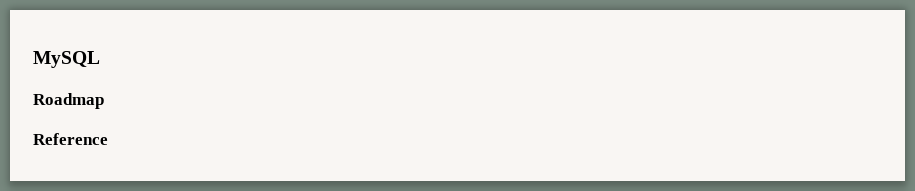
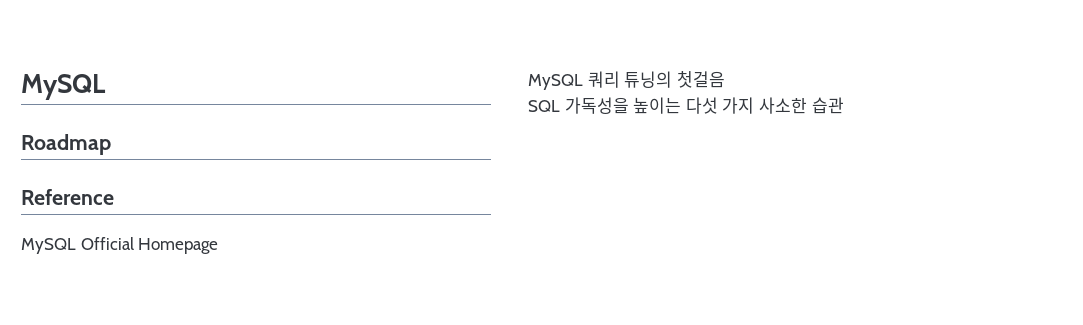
+ MySQL Official Homepage
+ MySQL 쿼리 튜닝의 첫걸음
+ SQL 가독성을 높이는 다섯 가지 사소한 습관

